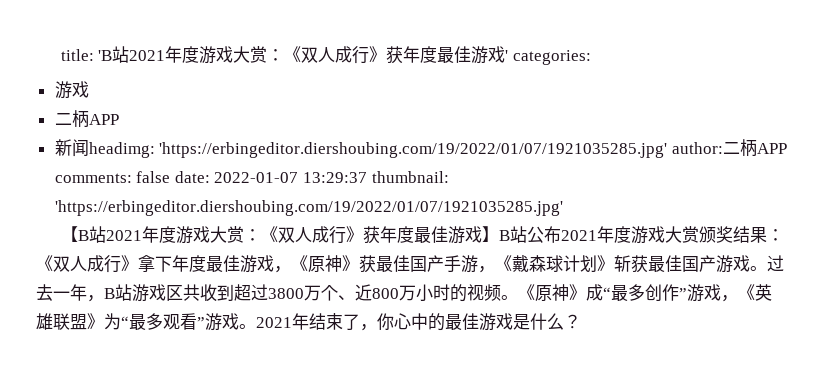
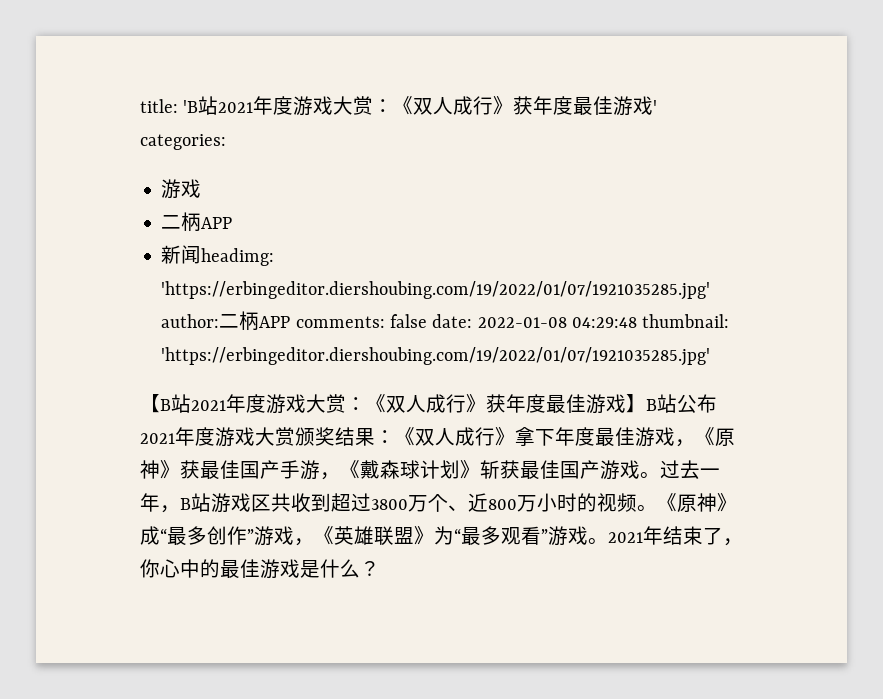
- 新闻headimg: 'https://erbingeditor.diershoubing.com/19/2022/01/07/1921035285.jpg' author:二柄APP comments: false date: 2022-01-07 13:29:37 thumbnail: 'https://erbingeditor.diershoubing.com/19/2022/01/07/1921035285.jpg'
+ 新闻headimg: 'https://erbingeditor.diershoubing.com/19/2022/01/07/1921035285.jpg' author:二柄APP comments: false date: 2022-01-08 04:29:48 thumbnail: 'https://erbingeditor.diershoubing.com/19/2022/01/07/1921035285.jpg'

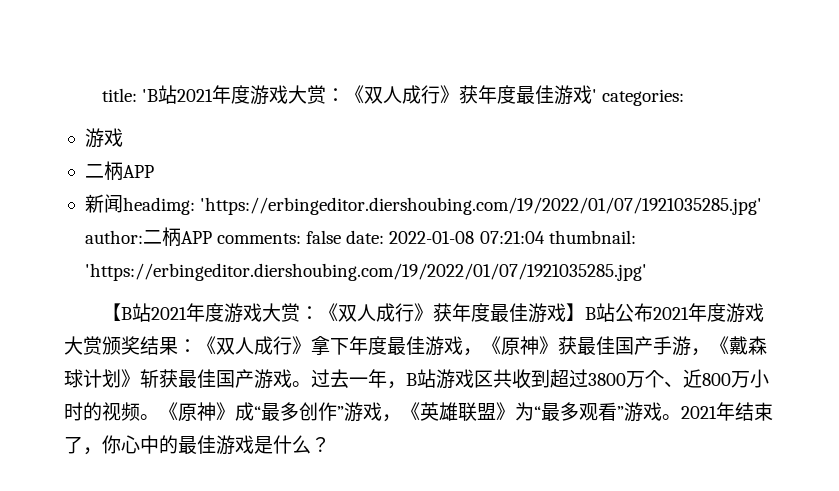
- 新闻headimg: 'https://erbingeditor.diershoubing.com/19/2022/01/07/1921035285.jpg' author:二柄APP comments: false date: 2022-01-08 04:29:48 thumbnail: 'https://erbingeditor.diershoubing.com/19/2022/01/07/1921035285.jpg'
+ 新闻headimg: 'https://erbingeditor.diershoubing.com/19/2022/01/07/1921035285.jpg' author:二柄APP comments: false date: 2022-01-08 07:21:04 thumbnail: 'https://erbingeditor.diershoubing.com/19/2022/01/07/1921035285.jpg'

